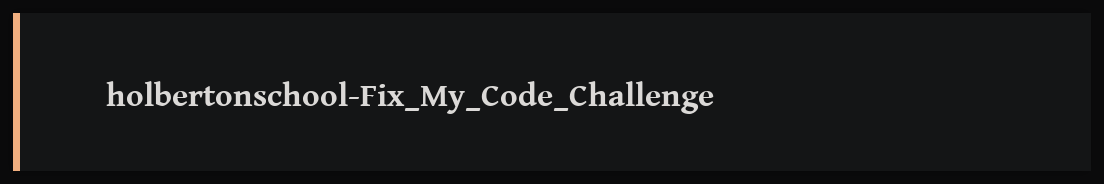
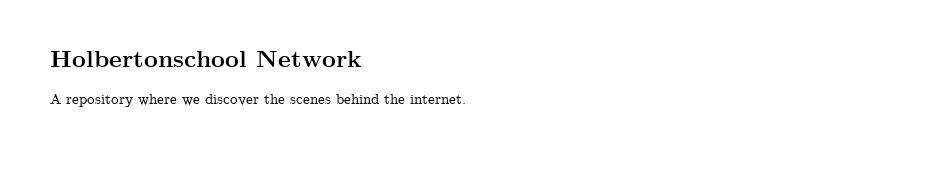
- holbertonschool-Fix_My_Code_Challenge
+ Holbertonschool Network
+ A repository where we discover the scenes behind the internet.

